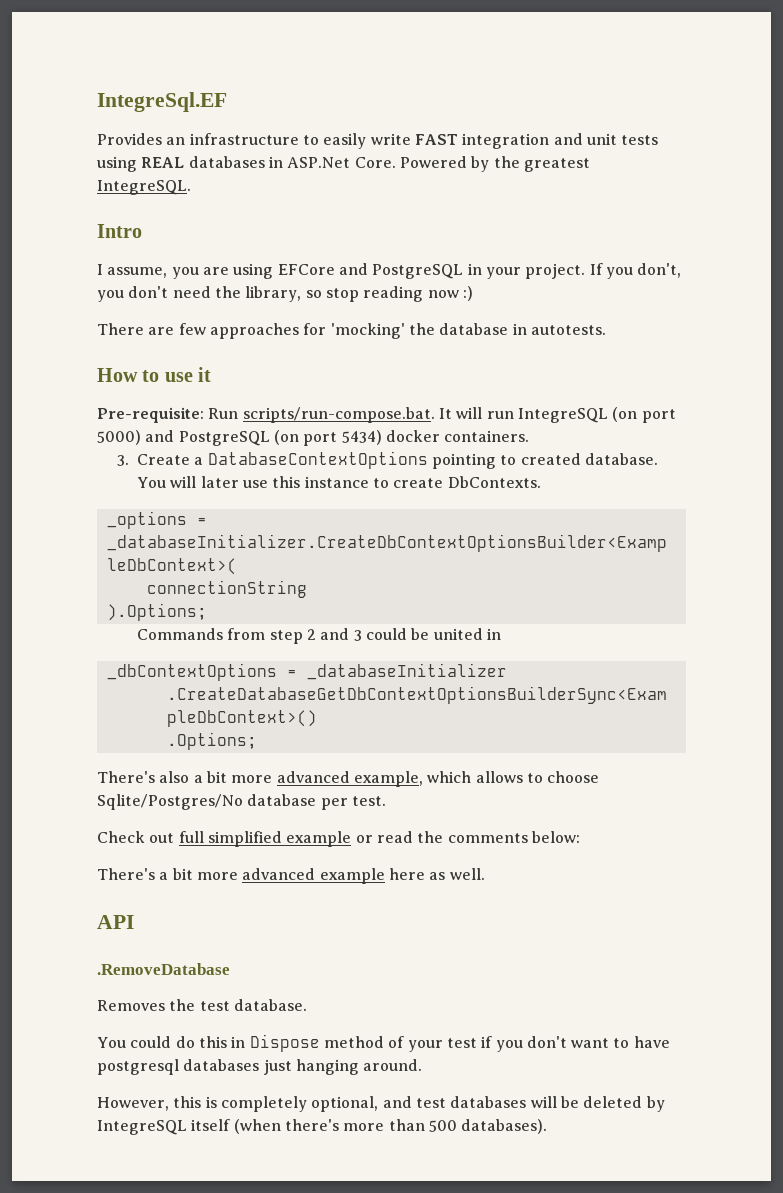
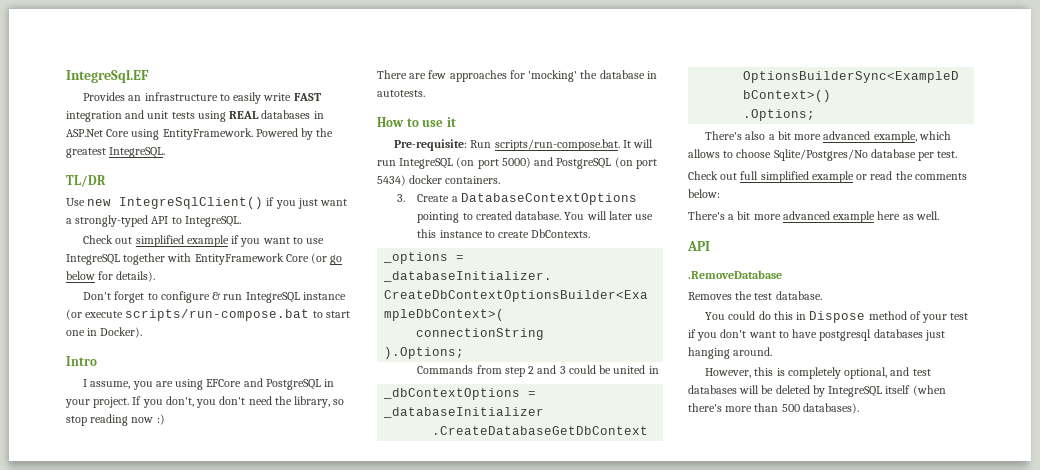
- Provides an infrastructure to easily write FAST integration and unit tests using REAL databases in ASP.Net Core.
+ Provides an infrastructure to easily write FAST integration and unit tests using REAL databases in ASP.Net Core using EntityFramework.
+ TL/DR
+ Use new IntegreSqlClient() if you just want a strongly-typed API to IntegreSQL.
+ Check out simplified example if you want to use IntegreSQL together with EntityFramework Core (or go below for details).
+ Don't forget to configure & run IntegreSQL instance (or execute scripts/run-compose.bat to start one in Docker).

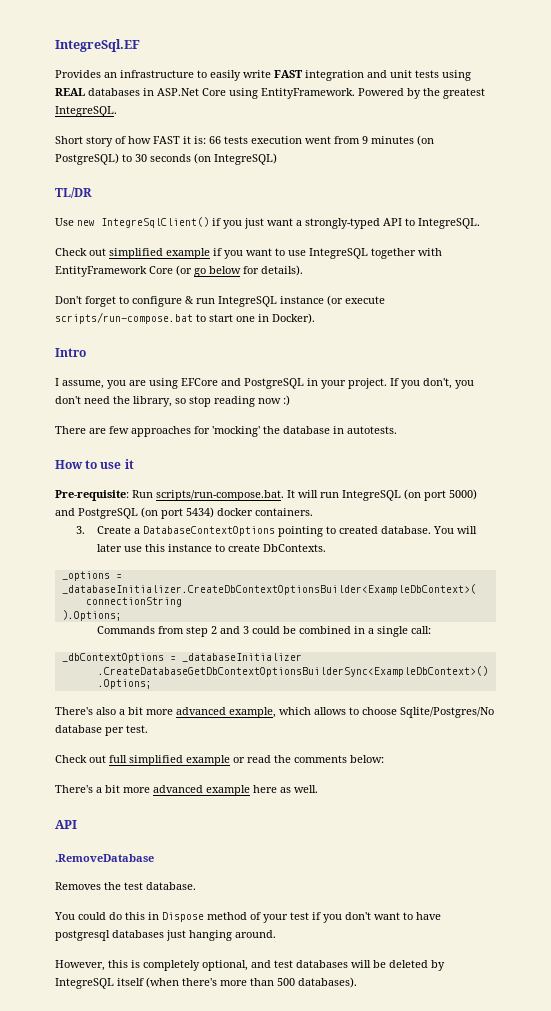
+ Short story of how FAST it is: 66 tests execution went from 9 minutes (on PostgreSQL) to 30 seconds (on IntegreSQL)
- Commands from step 2 and 3 could be united in
+ Commands from step 2 and 3 could be combined in a single call:

